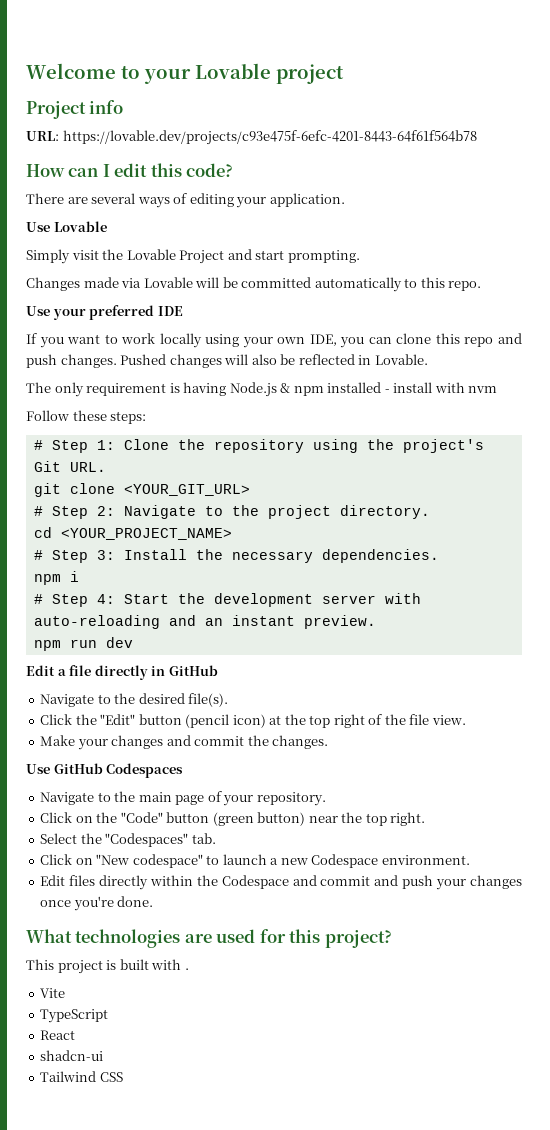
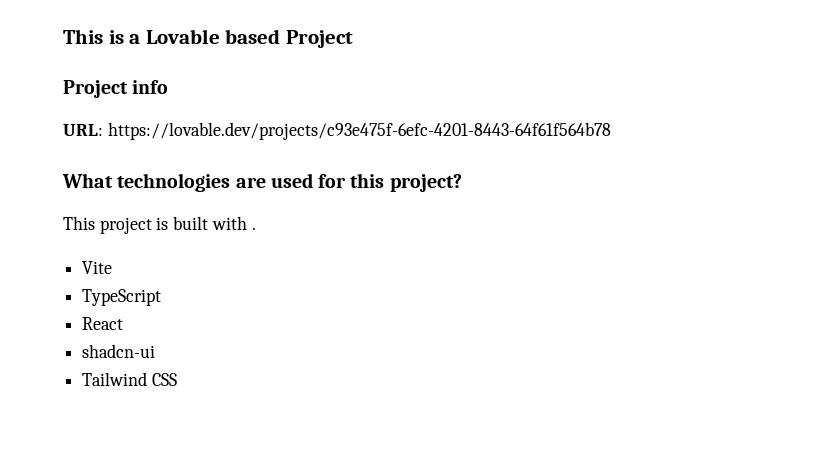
- Welcome to your Lovable project
+ This is a Lovable based Project
  Project info
  URL: https://lovable.dev/projects/c93e475f-6efc-4201-8443-64f61f564b78
- How can I edit this code?
- There are several ways of editing your application.
- Use Lovable
- Simply visit the Lovable Project and start prompting.
- Changes made via Lovable will be committed automatically to this repo.
- Use your preferred IDE
- If you want to work locally using your own IDE, you can clone this repo and push changes. Pushed changes will also be reflected in Lovable.
- The only requirement is having Node.js & npm installed - install with nvm
- Follow these steps:
- # Step 1: Clone the repository using the project's Git URL.
- git clone <YOUR_GIT_URL>
- # Step 2: Navigate to the project directory.
- cd <YOUR_PROJECT_NAME>
- # Step 3: Install the necessary dependencies.
- npm i
- # Step 4: Start the development server with auto-reloading and an instant preview.
- npm run dev
- Edit a file directly in GitHub
- Navigate to the desired file(s).
- Click the "Edit" button (pencil icon) at the top right of the file view.
- Make your changes and commit the changes.
- Use GitHub Codespaces
- Navigate to the main page of your repository.
- Click on the "Code" button (green button) near the top right.
- Select the "Codespaces" tab.
- Click on "New codespace" to launch a new Codespace environment.
- Edit files directly within the Codespace and commit and push your changes once you're done.

